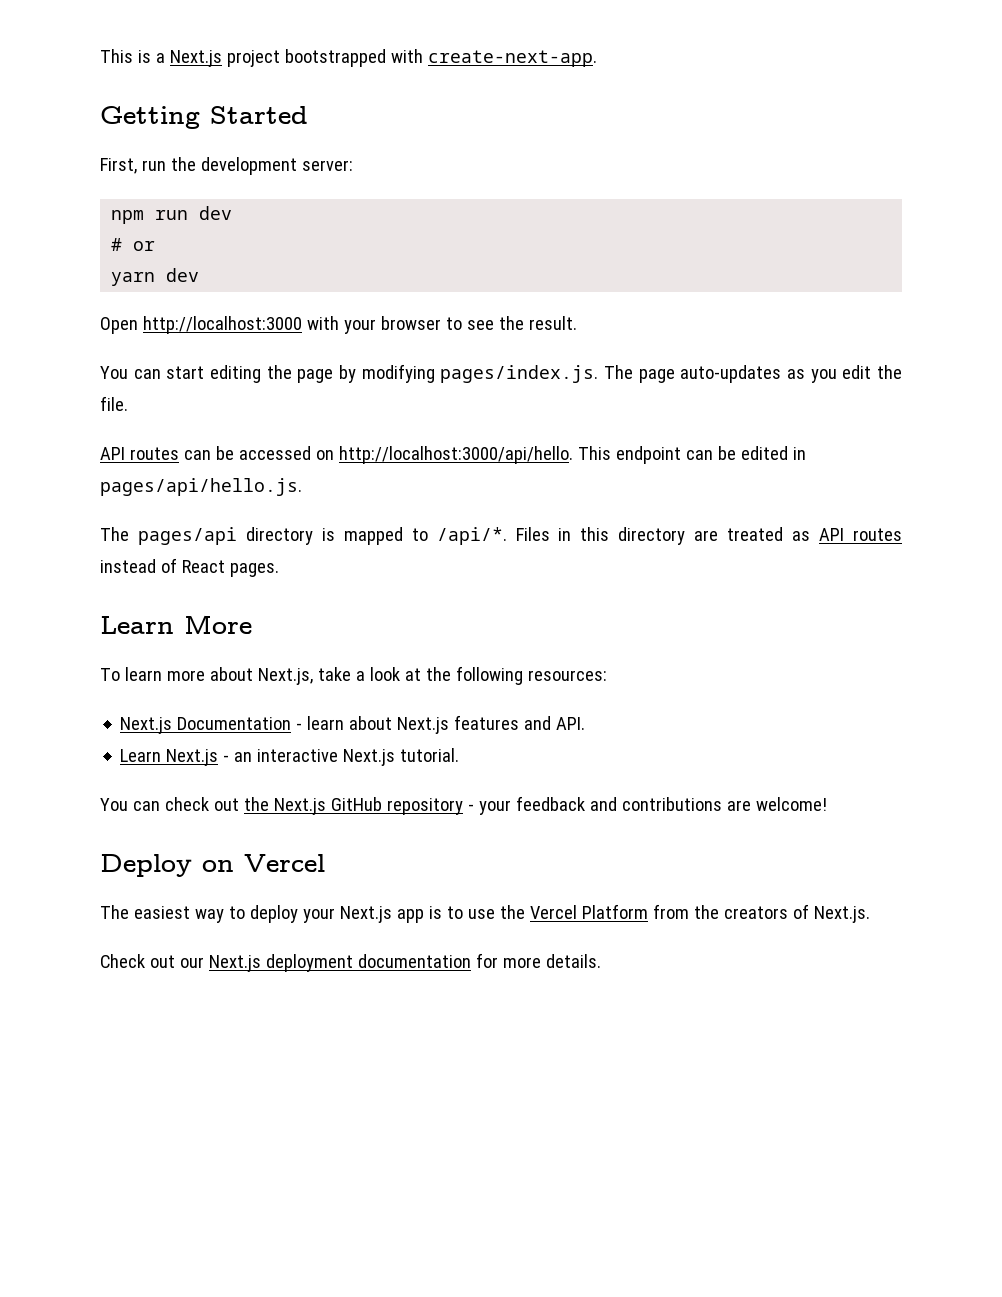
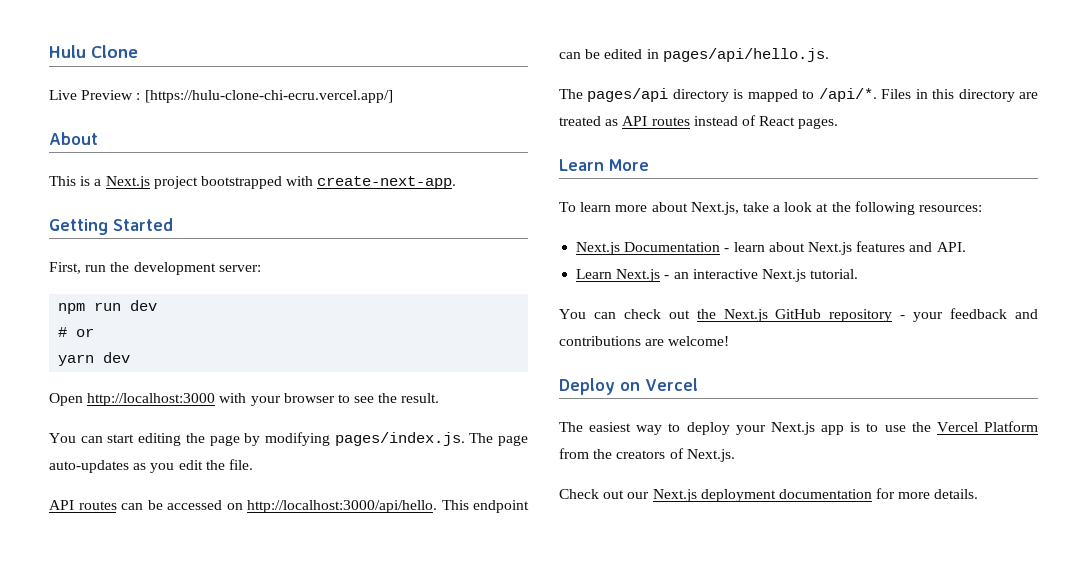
+ Hulu Clone
+ Live Preview : [https://hulu-clone-chi-ecru.vercel.app/]
+ About

